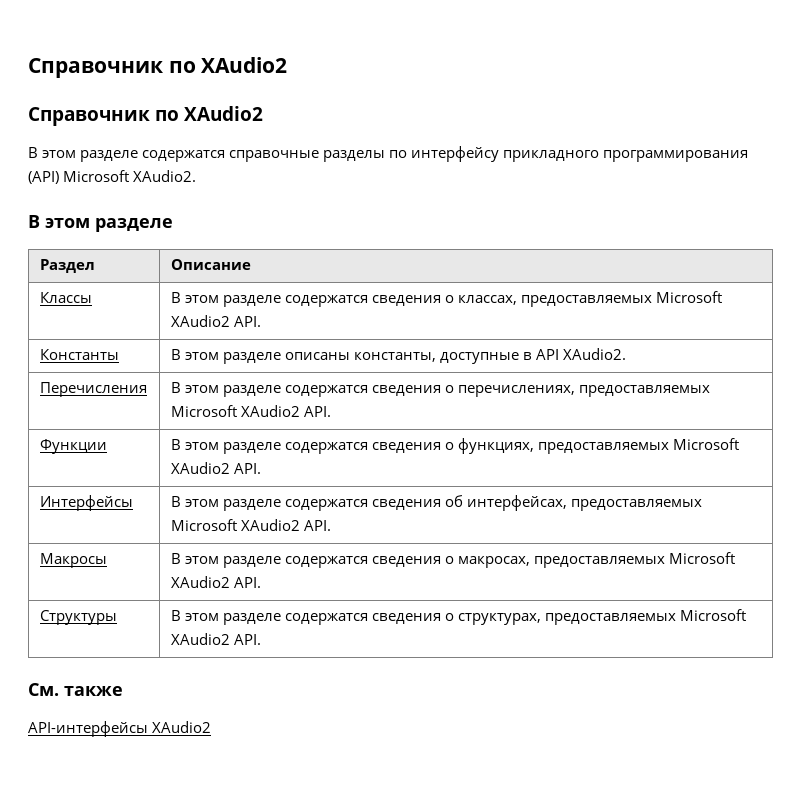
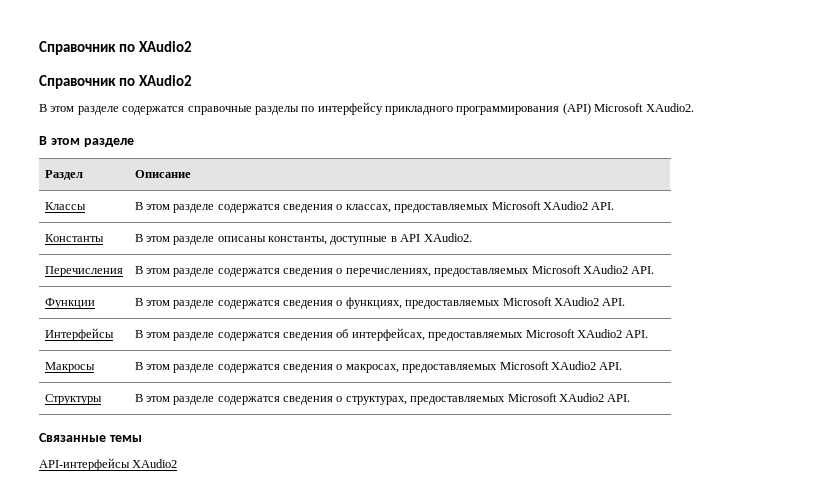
- См. также
+ Связанные темы

